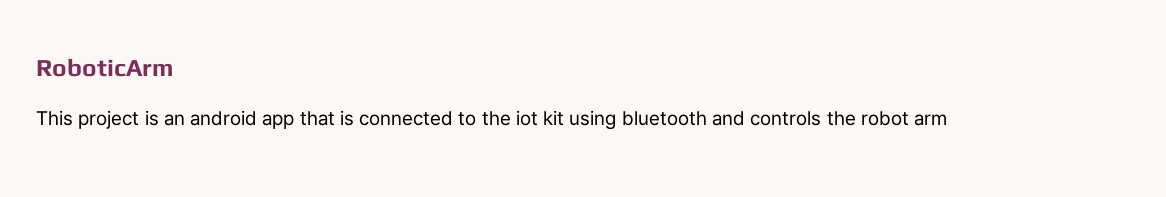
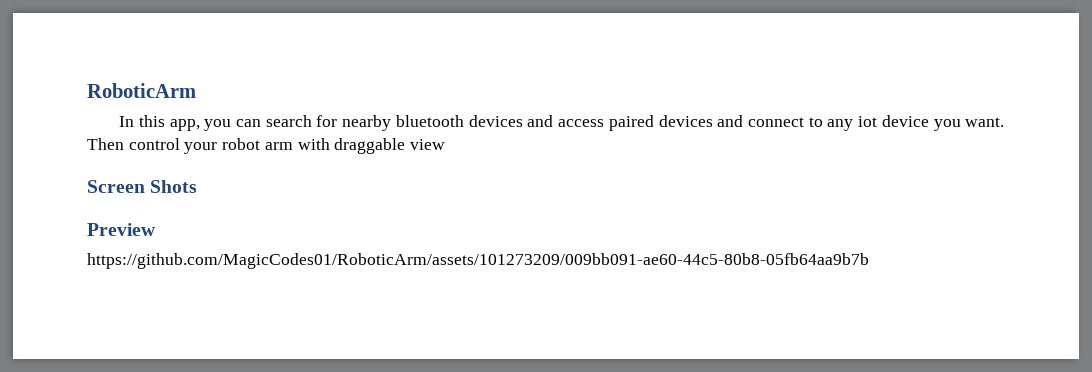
- This project is an android app that is connected to the iot kit using bluetooth and controls the robot arm
+ In this app, you can search for nearby bluetooth devices and access paired devices and connect to any iot device you want. Then control your robot arm with draggable view
+ Screen Shots
+ Preview
+ https://github.com/MagicCodes01/RoboticArm/assets/101273209/009bb091-ae60-44c5-80b8-05fb64aa9b7b

